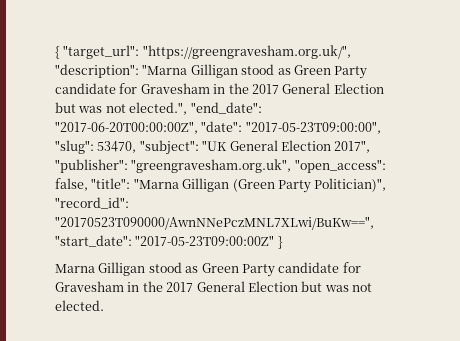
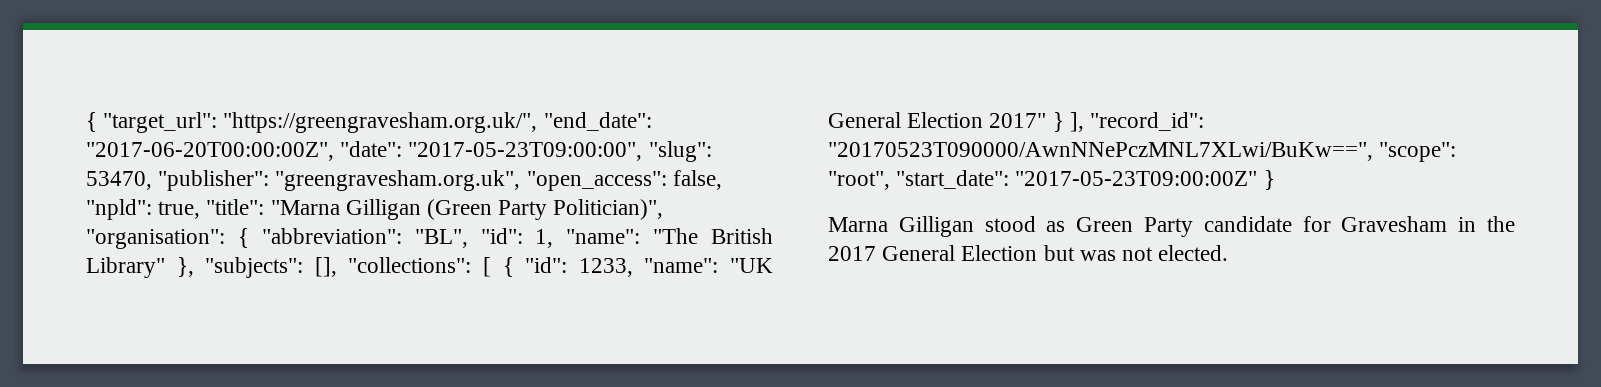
- { "target_url": "https://greengravesham.org.uk/", "description": "Marna Gilligan stood as Green Party candidate for Gravesham in the 2017 General Election but was not elected.", "end_date": "2017-06-20T00:00:00Z", "date": "2017-05-23T09:00:00", "slug": 53470, "subject": "UK General Election 2017", "publisher": "greengravesham.org.uk", "open_access": false, "title": "Marna Gilligan (Green Party Politician)", "record_id": "20170523T090000/AwnNNePczMNL7XLwi/BuKw==", "start_date": "2017-05-23T09:00:00Z" }
+ { "target_url": "https://greengravesham.org.uk/", "end_date": "2017-06-20T00:00:00Z", "date": "2017-05-23T09:00:00", "slug": 53470, "publisher": "greengravesham.org.uk", "open_access": false, "npld": true, "title": "Marna Gilligan (Green Party Politician)", "organisation": { "abbreviation": "BL", "id": 1, "name": "The British Library" }, "subjects": [], "collections": [ { "id": 1233, "name": "UK General Election 2017" } ], "record_id": "20170523T090000/AwnNNePczMNL7XLwi/BuKw==", "scope": "root", "start_date": "2017-05-23T09:00:00Z" }

